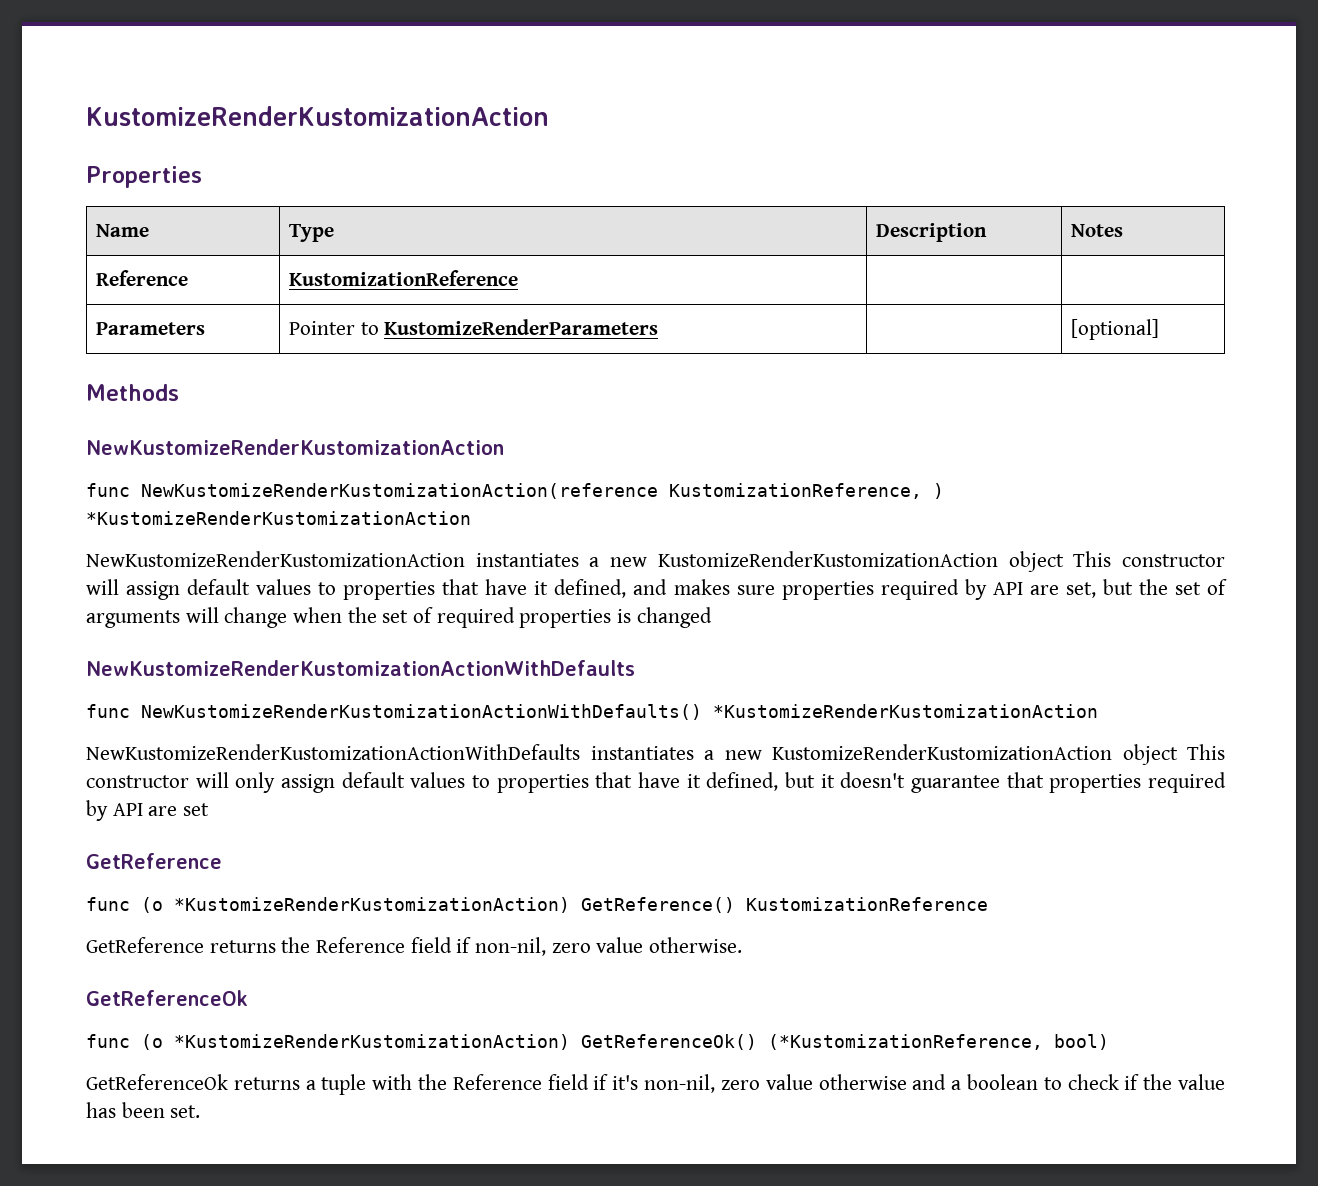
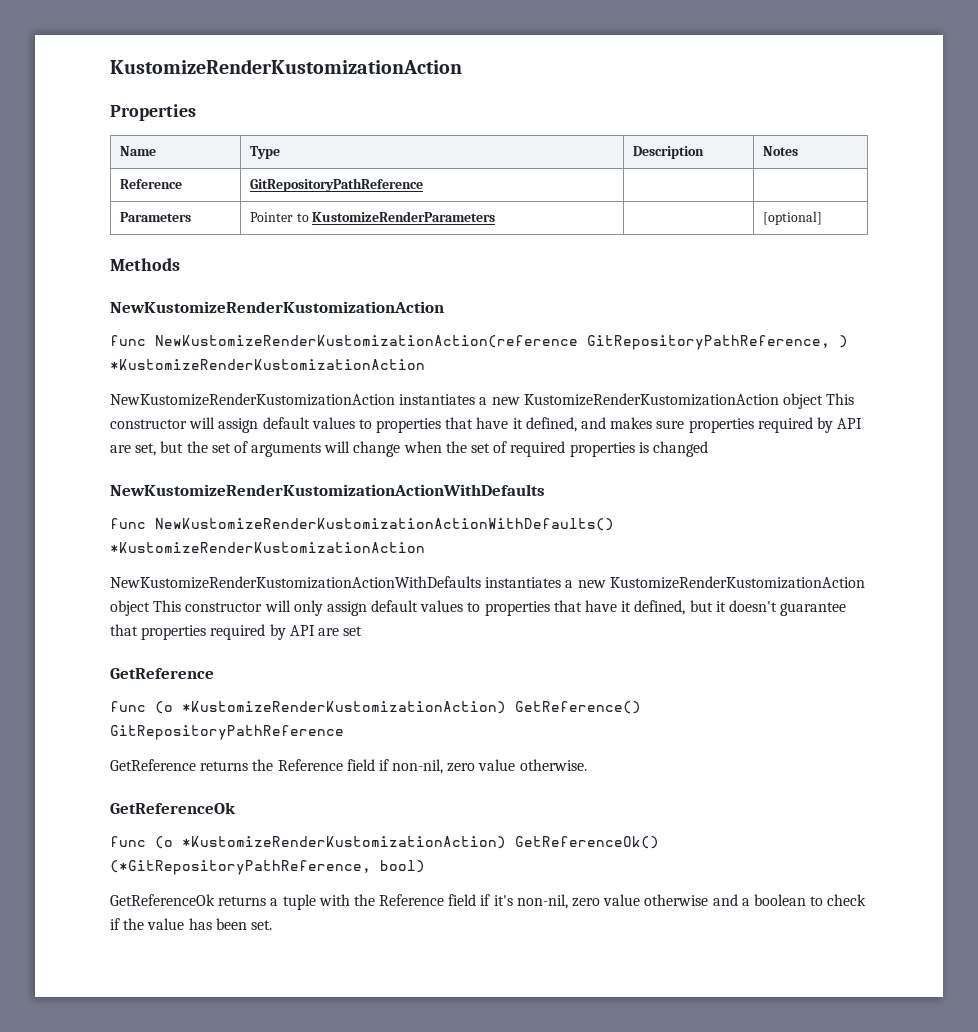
- Reference | KustomizationReference | |
+ Reference | GitRepositoryPathReference | |
- func NewKustomizeRenderKustomizationAction(reference KustomizationReference, ) *KustomizeRenderKustomizationAction
+ func NewKustomizeRenderKustomizationAction(reference GitRepositoryPathReference, ) *KustomizeRenderKustomizationAction
- func (o *KustomizeRenderKustomizationAction) GetReference() KustomizationReference
+ func (o *KustomizeRenderKustomizationAction) GetReference() GitRepositoryPathReference
- func (o *KustomizeRenderKustomizationAction) GetReferenceOk() (*KustomizationReference, bool)
+ func (o *KustomizeRenderKustomizationAction) GetReferenceOk() (*GitRepositoryPathReference, bool)

